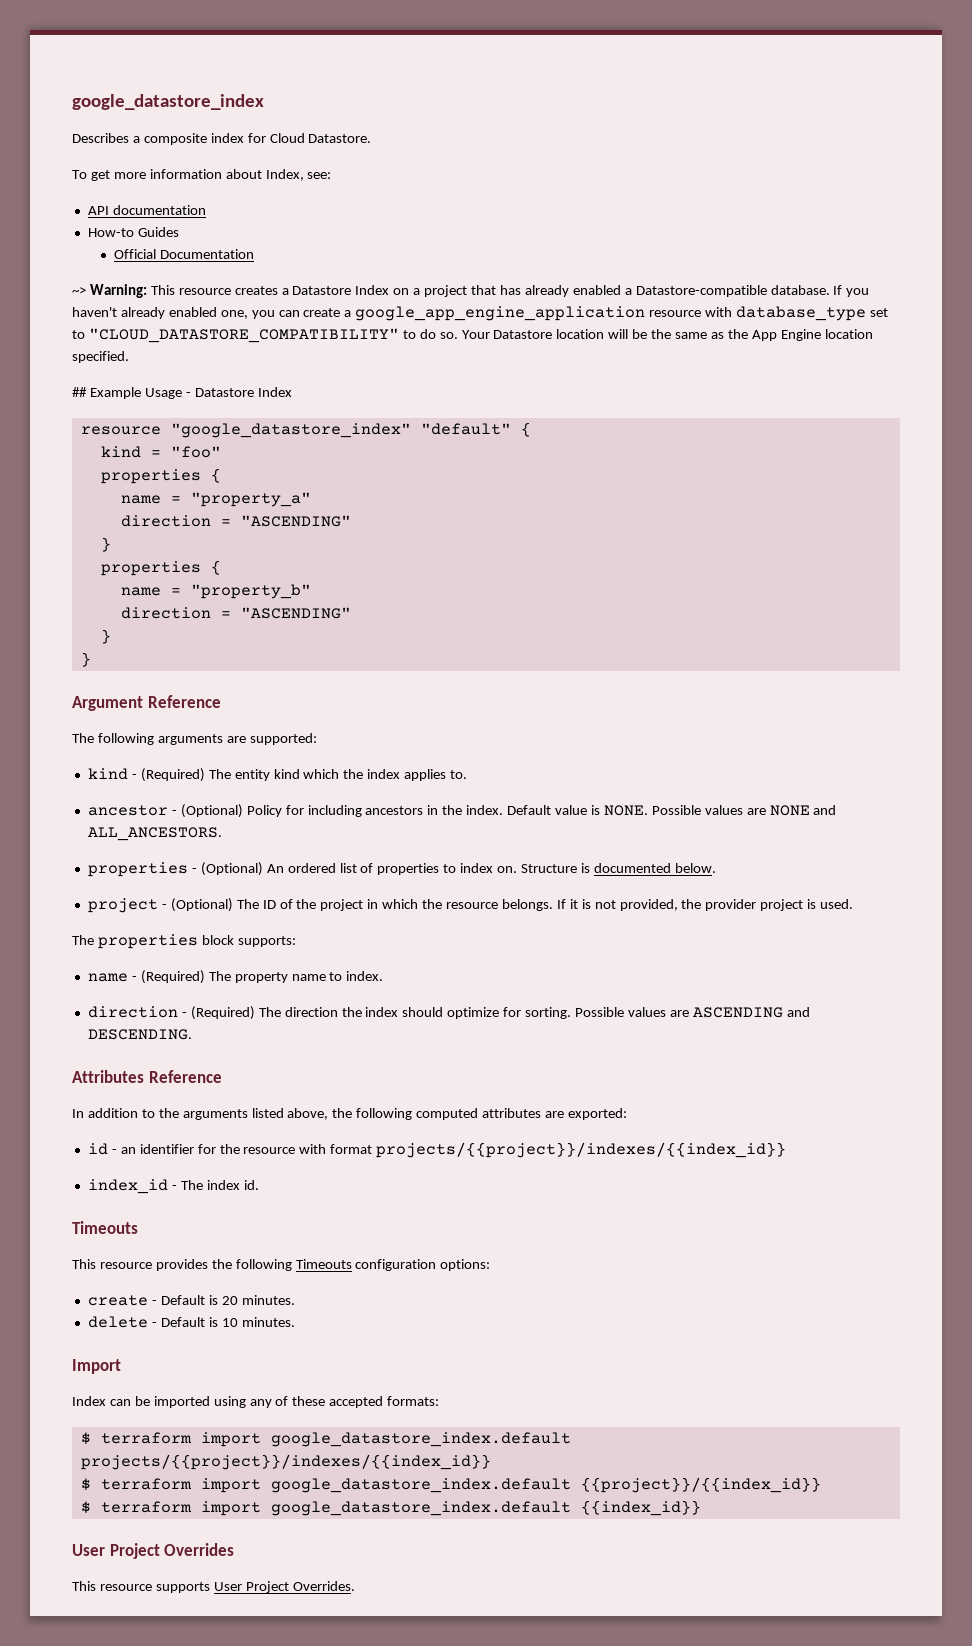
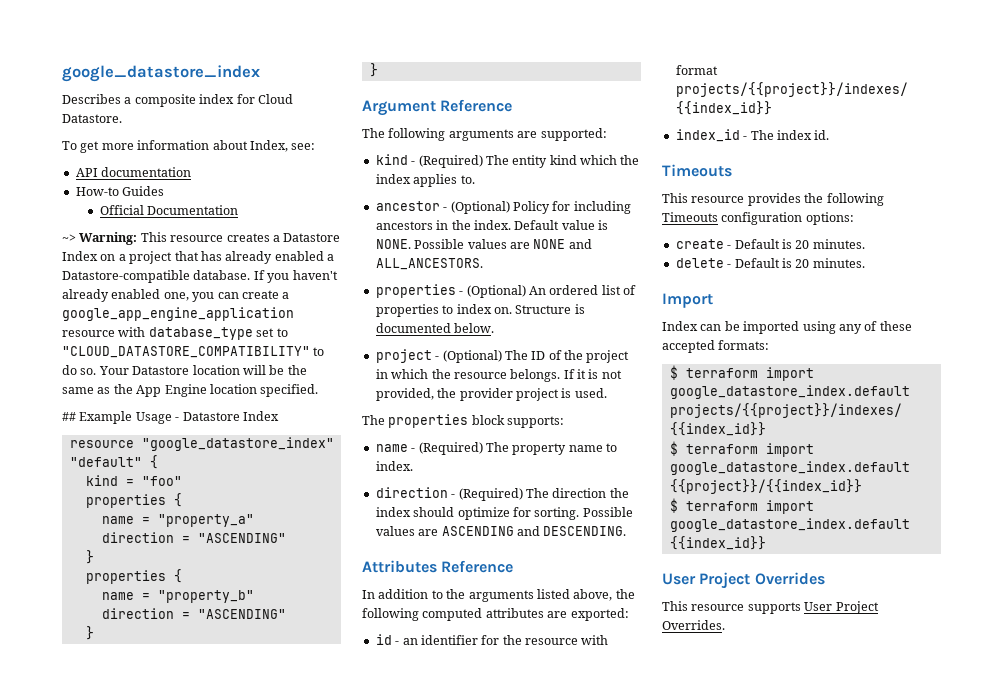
- delete - Default is 10 minutes.
+ delete - Default is 20 minutes.

